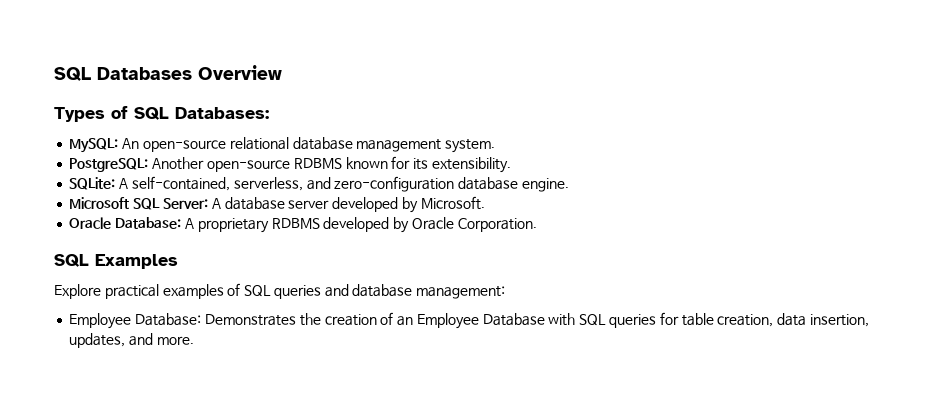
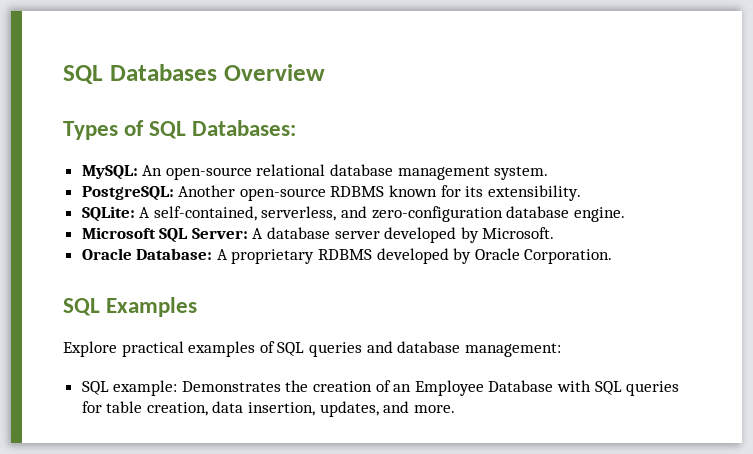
- Employee Database: Demonstrates the creation of an Employee Database with SQL queries for table creation, data insertion, updates, and more.
+ SQL example: Demonstrates the creation of an Employee Database with SQL queries for table creation, data insertion, updates, and more.

